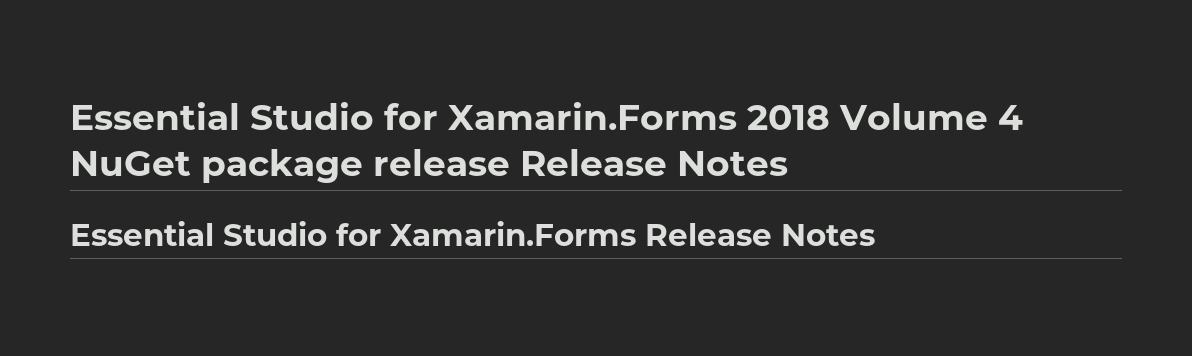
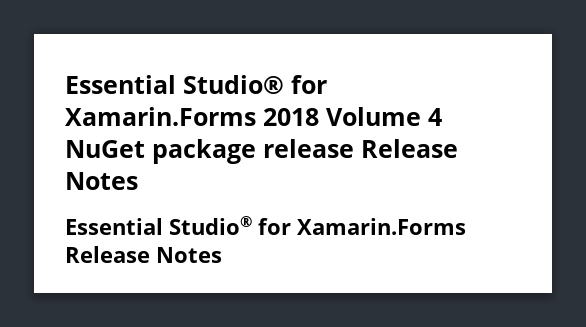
- Essential Studio for Xamarin.Forms 2018 Volume 4 NuGet package release Release Notes
+ Essential Studio® for Xamarin.Forms 2018 Volume 4 NuGet package release Release Notes
- Essential Studio for Xamarin.Forms Release Notes
+ Essential Studio® for Xamarin.Forms Release Notes

